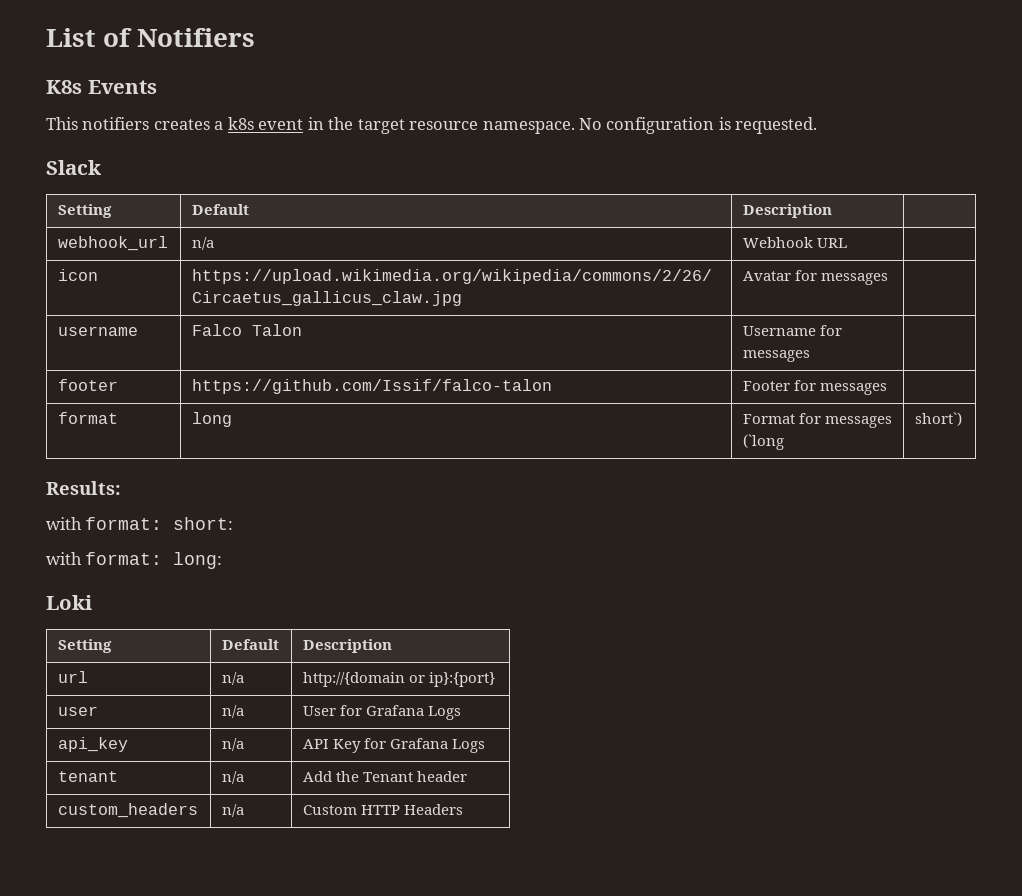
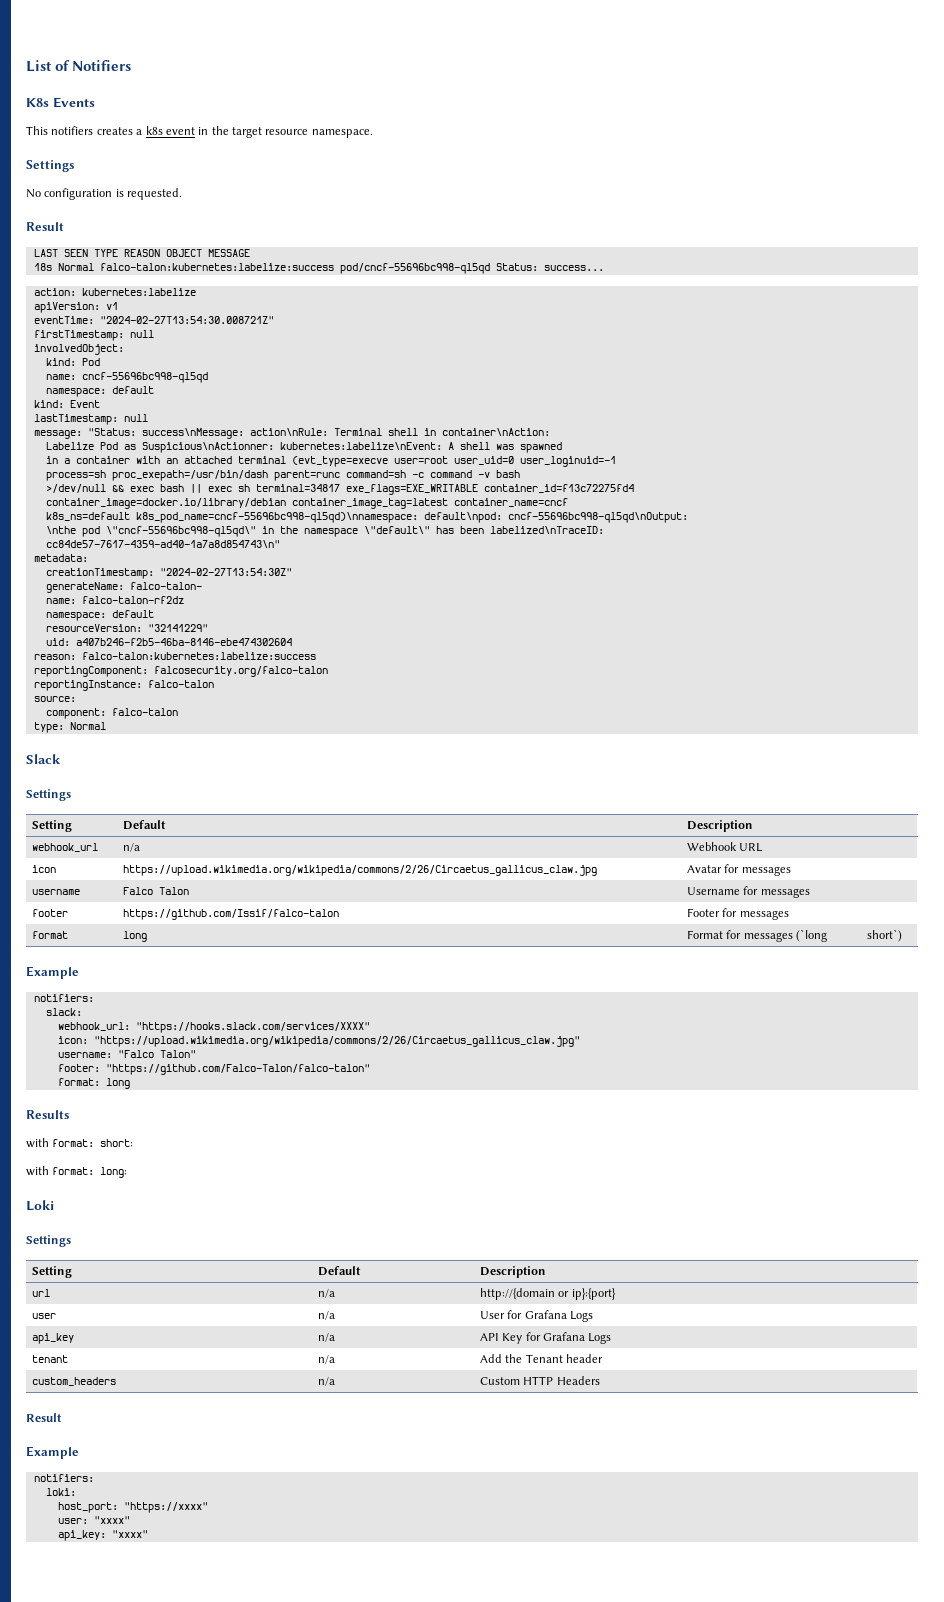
- This notifiers creates a k8s event in the target resource namespace. No configuration is requested.
+ This notifiers creates a k8s event in the target resource namespace.
+ Settings
+ No configuration is requested.
+ Result
+ LAST SEEN TYPE REASON OBJECT MESSAGE
+ 18s Normal falco-talon:kubernetes:labelize:success pod/cncf-55696bc998-ql5qd Status: success...
+ action: kubernetes:labelize
+ apiVersion: v1
+ eventTime: "2024-02-27T13:54:30.008721Z"
+ firstTimestamp: null
+ involvedObject:
+ kind: Pod
+ name: cncf-55696bc998-ql5qd
+ namespace: default
+ kind: Event
+ lastTimestamp: null
+ message: "Status: success\nMessage: action\nRule: Terminal shell in container\nAction:
+ Labelize Pod as Suspicious\nActionner: kubernetes:labelize\nEvent: A shell was spawned
+ in a container with an attached terminal (evt_type=execve user=root user_uid=0 user_loginuid=-1
+ process=sh proc_exepath=/usr/bin/dash parent=runc command=sh -c command -v bash
+ >/dev/null && exec bash || exec sh terminal=34817 exe_flags=EXE_WRITABLE container_id=f13c72275fd4
+ container_image=docker.io/library/debian container_image_tag=latest container_name=cncf
+ k8s_ns=default k8s_pod_name=cncf-55696bc998-ql5qd)\nnamespace: default\npod: cncf-55696bc998-ql5qd\nOutput:
+ \nthe pod \"cncf-55696bc998-ql5qd\" in the namespace \"default\" has been labelized\nTraceID:
+ cc84de57-7617-4359-ad40-1a7a8d854743\n"
+ metadata:
+ creationTimestamp: "2024-02-27T13:54:30Z"
+ generateName: falco-talon-
+ name: falco-talon-rf2dz
+ namespace: default
+ resourceVersion: "32141229"
+ uid: a407b246-f2b5-46ba-8146-ebe474302604
+ reason: falco-talon:kubernetes:labelize:success
+ reportingComponent: falcosecurity.org/falco-talon
+ reportingInstance: falco-talon
+ source:
+ component: falco-talon
+ type: Normal
  Slack
+ Settings
  format | long | Format for messages (`long | short`)
- Results:
+ Example
+ notifiers:
+ slack:
+ webhook_url: "https://hooks.slack.com/services/XXXX"
+ icon: "https://upload.wikimedia.org/wikipedia/commons/2/26/Circaetus_gallicus_claw.jpg"
+ username: "Falco Talon"
+ footer: "https://github.com/Falco-Talon/falco-talon"
+ format: long
+ Results
  Loki
+ Settings
  custom_headers | n/a | Custom HTTP Headers
+ Result
+ Example
+ notifiers:
+ loki:
+ host_port: "https://xxxx"
+ user: "xxxx"
+ api_key: "xxxx"

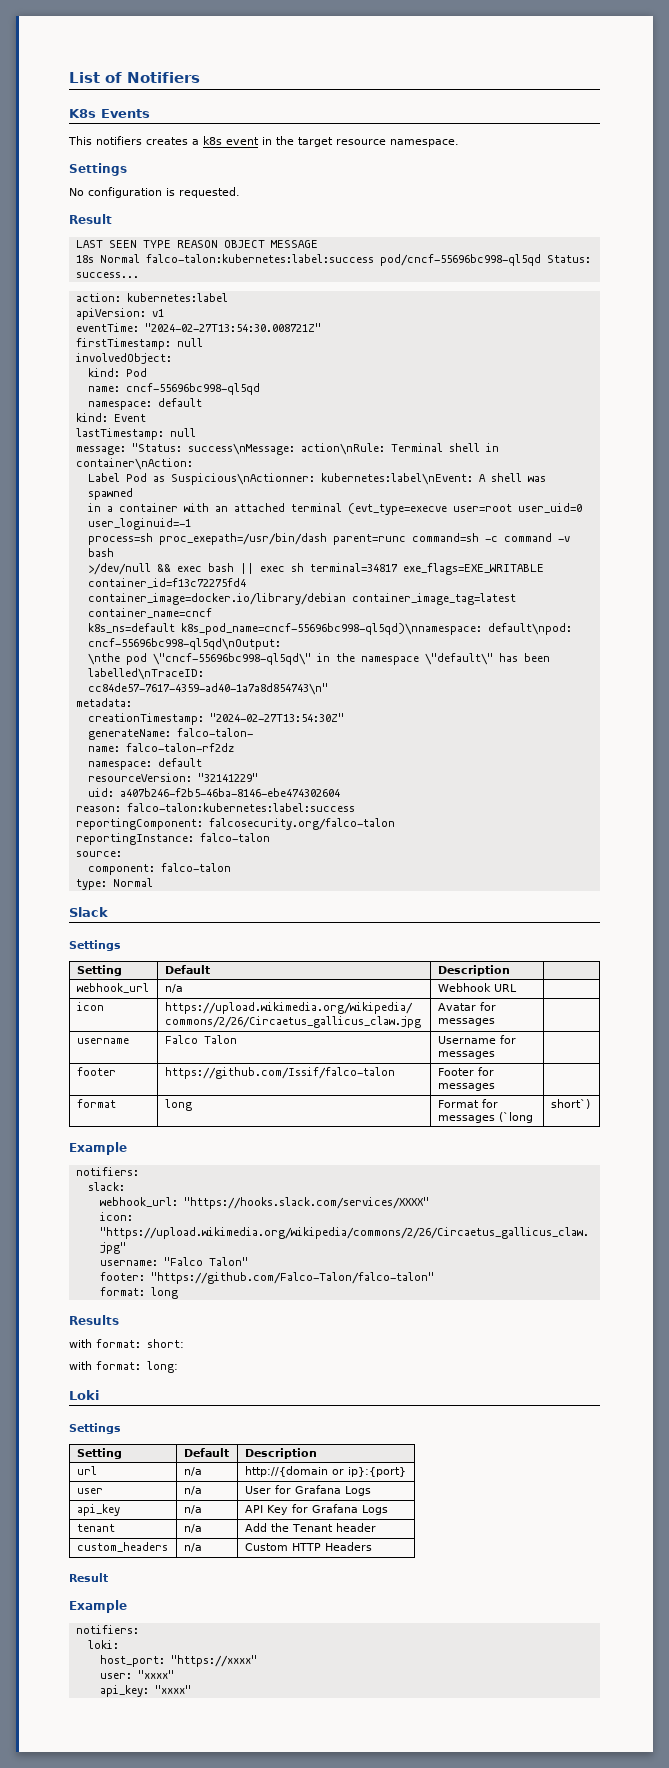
- 18s Normal falco-talon:kubernetes:labelize:success pod/cncf-55696bc998-ql5qd Status: success...
+ 18s Normal falco-talon:kubernetes:label:success pod/cncf-55696bc998-ql5qd Status: success...
- action: kubernetes:labelize
+ action: kubernetes:label
- Labelize Pod as Suspicious\nActionner: kubernetes:labelize\nEvent: A shell was spawned
+ Label Pod as Suspicious\nActionner: kubernetes:label\nEvent: A shell was spawned
- \nthe pod \"cncf-55696bc998-ql5qd\" in the namespace \"default\" has been labelized\nTraceID:
+ \nthe pod \"cncf-55696bc998-ql5qd\" in the namespace \"default\" has been labelled\nTraceID:
- reason: falco-talon:kubernetes:labelize:success
+ reason: falco-talon:kubernetes:label:success

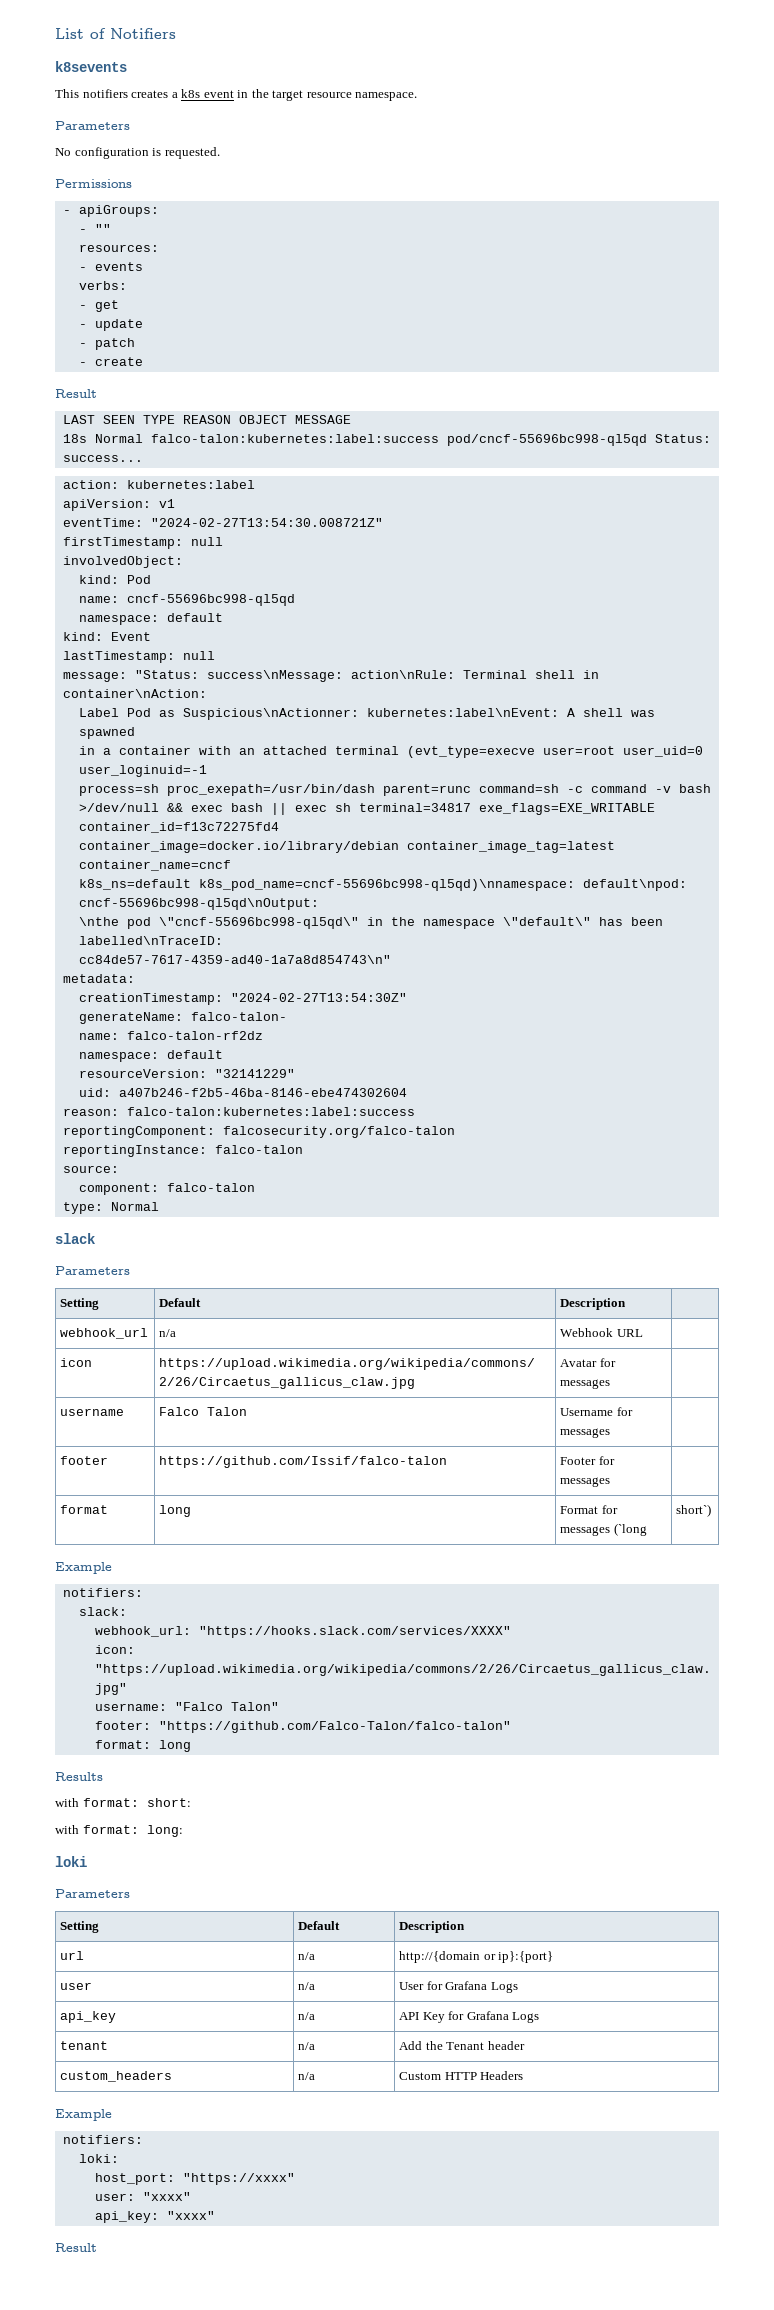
- K8s Events
+ k8sevents
  This notifiers creates a k8s event in the target resource namespace.
- Settings
+ Parameters
+ Permissions
+ - apiGroups:
+ - ""
+ resources:
+ - events
+ verbs:
+ - get
+ - update
+ - patch
+ - create
- Slack
- Settings
+ slack
+ Parameters
- Loki
- Settings
+ loki
+ Parameters
  custom_headers | n/a | Custom HTTP Headers
- Result
  api_key: "xxxx"
+ Result

